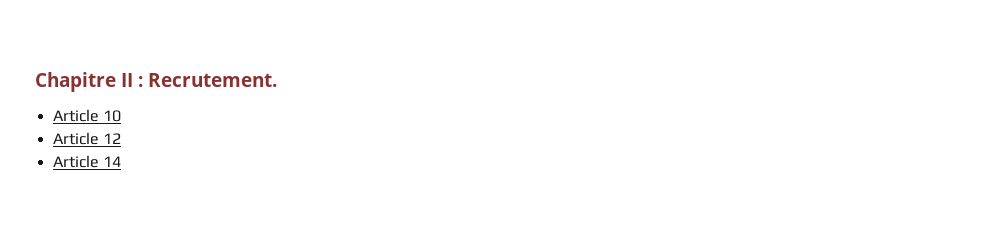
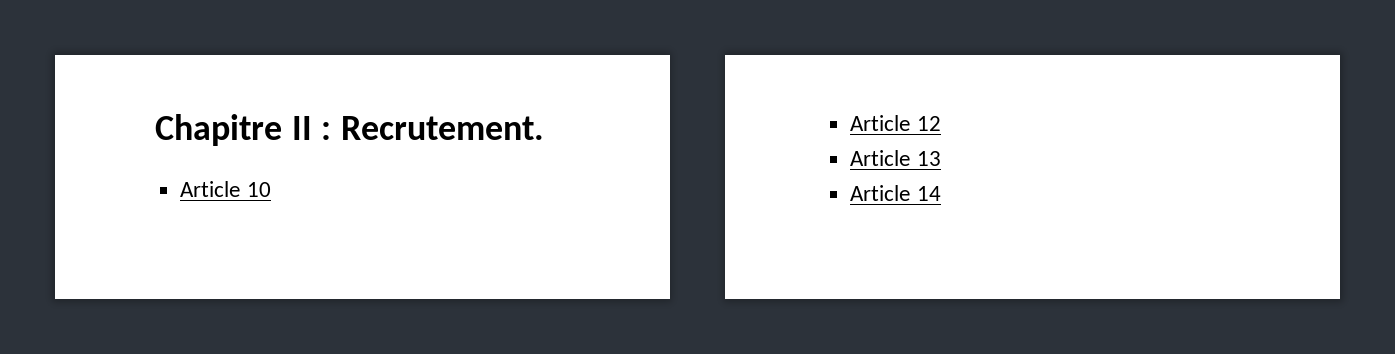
+ Article 13

